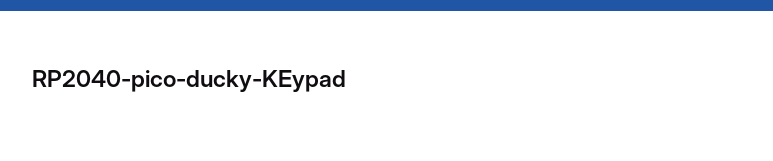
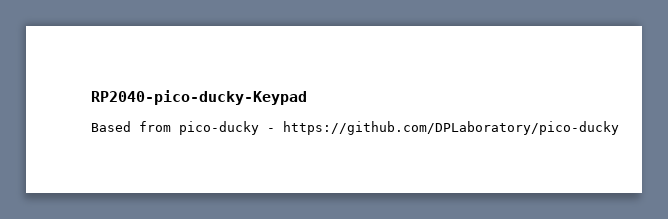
- RP2040-pico-ducky-KEypad
+ RP2040-pico-ducky-Keypad
+ Based from pico-ducky - https://github.com/DPLaboratory/pico-ducky

